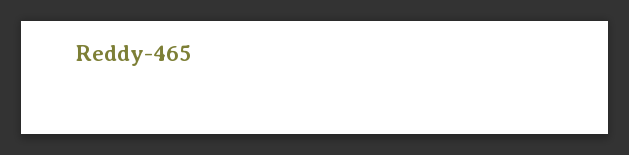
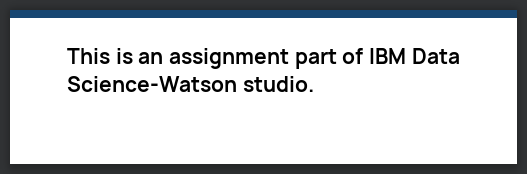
- Reddy-465
+ This is an assignment part of IBM Data Science-Watson studio.

